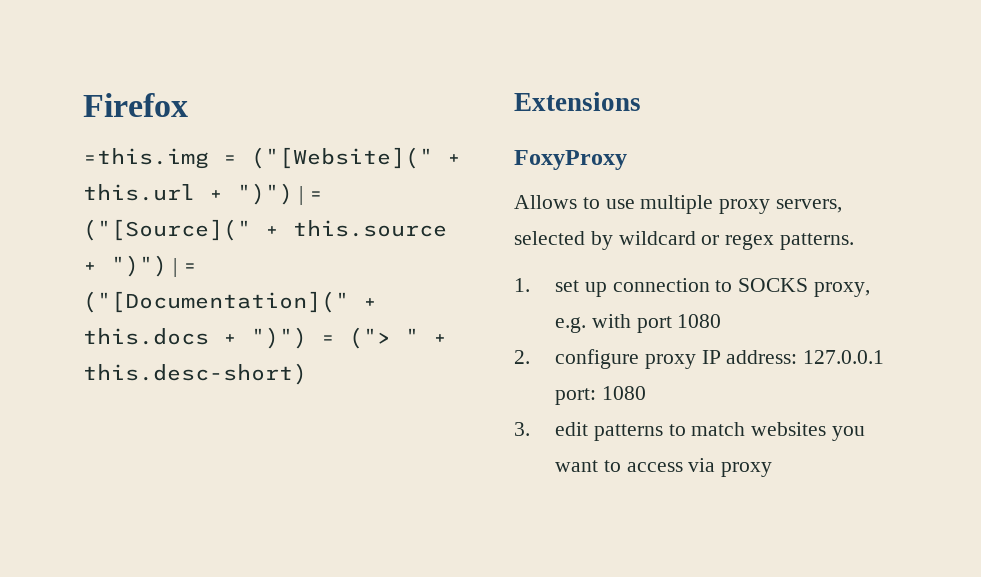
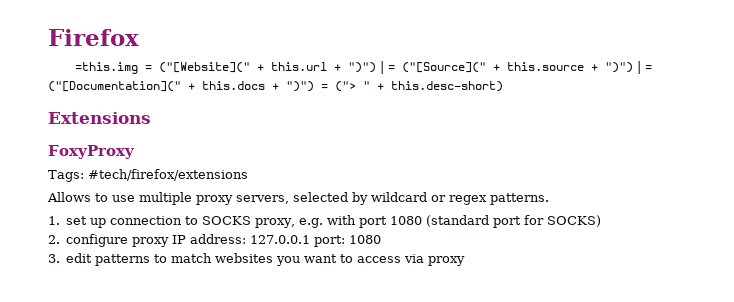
+ Tags: #tech/firefox/extensions
- 1. set up connection to SOCKS proxy, e.g. with port 1080
+ 1. set up connection to SOCKS proxy, e.g. with port 1080 (standard port for SOCKS)

